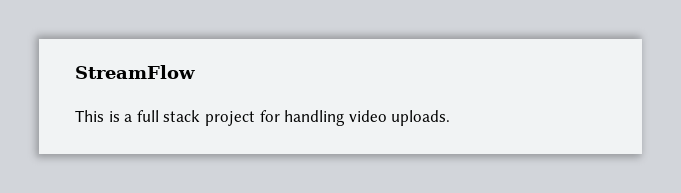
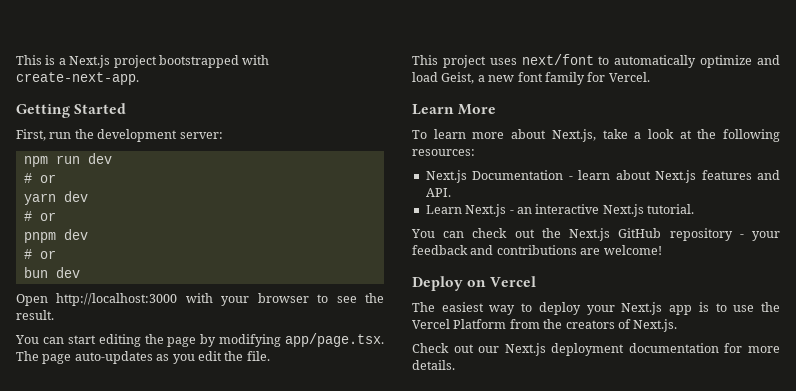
- StreamFlow
- This is a full stack project for handling video uploads.
+ This is a Next.js project bootstrapped with create-next-app.
+ Getting Started
+ First, run the development server:
+ npm run dev
+ # or
+ yarn dev
+ # or
+ pnpm dev
+ # or
+ bun dev
+ Open http://localhost:3000 with your browser to see the result.
+ You can start editing the page by modifying app/page.tsx. The page auto-updates as you edit the file.
+ This project uses next/font to automatically optimize and load Geist, a new font family for Vercel.
+ Learn More
+ To learn more about Next.js, take a look at the following resources:
+ Next.js Documentation - learn about Next.js features and API.
+ Learn Next.js - an interactive Next.js tutorial.
+ You can check out the Next.js GitHub repository - your feedback and contributions are welcome!
+ Deploy on Vercel
+ The easiest way to deploy your Next.js app is to use the Vercel Platform from the creators of Next.js.
+ Check out our Next.js deployment documentation for more details.

